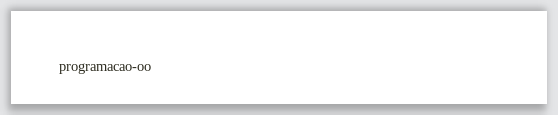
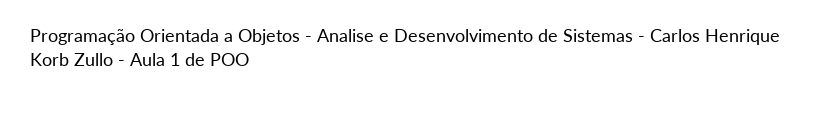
- programacao-oo
+ Programação Orientada a Objetos - Analise e Desenvolvimento de Sistemas - Carlos Henrique Korb Zullo - Aula 1 de POO

